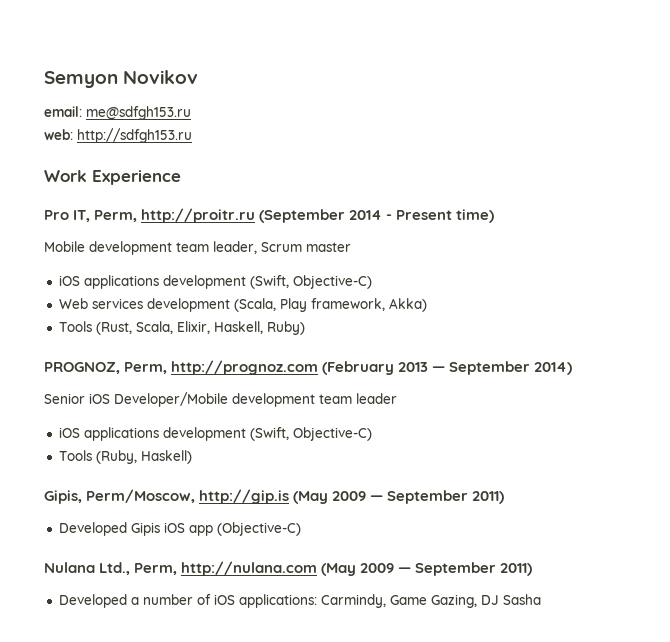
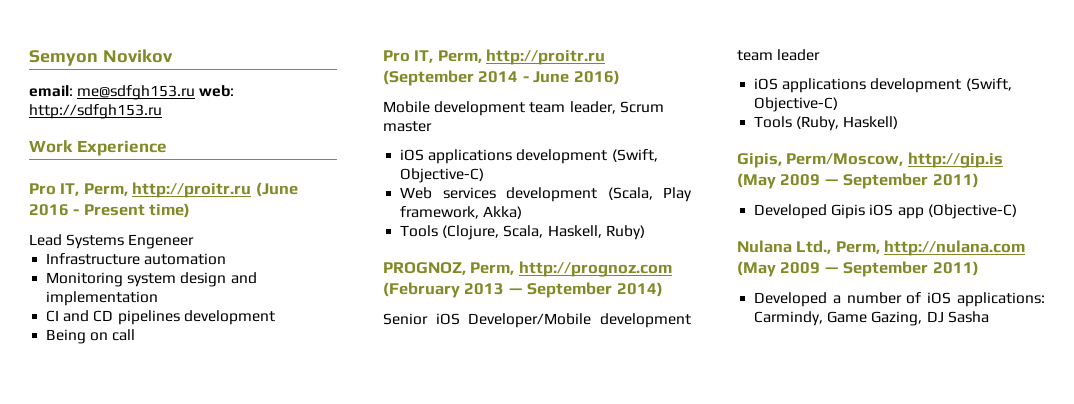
- email: me@sdfgh153.ru
- web: http://sdfgh153.ru
+ email: me@sdfgh153.ru web: http://sdfgh153.ru
+ Pro IT, Perm, http://proitr.ru (June 2016 - Present time)
+ Lead Systems Engeneer
+ Infrastructure automation
+ Monitoring system design and implementation
+ CI and CD pipelines development
+ Being on call
- Pro IT, Perm, http://proitr.ru (September 2014 - Present time)
+ Pro IT, Perm, http://proitr.ru (September 2014 - June 2016)
- Tools (Rust, Scala, Elixir, Haskell, Ruby)
+ Tools (Clojure, Scala, Haskell, Ruby)

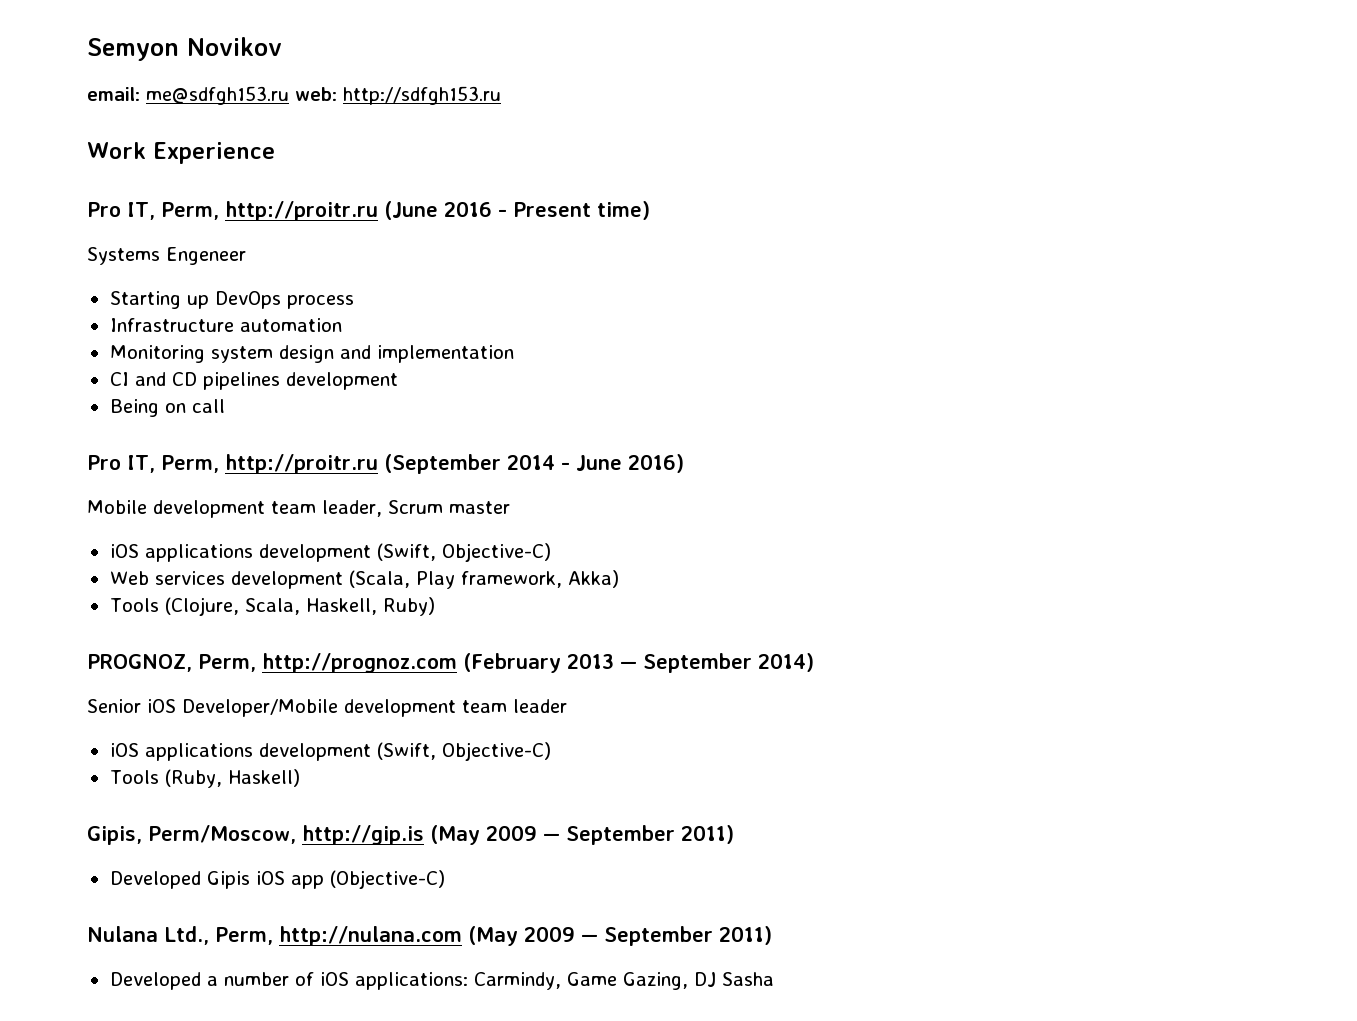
- Lead Systems Engeneer
+ Systems Engeneer
+ Starting up DevOps process

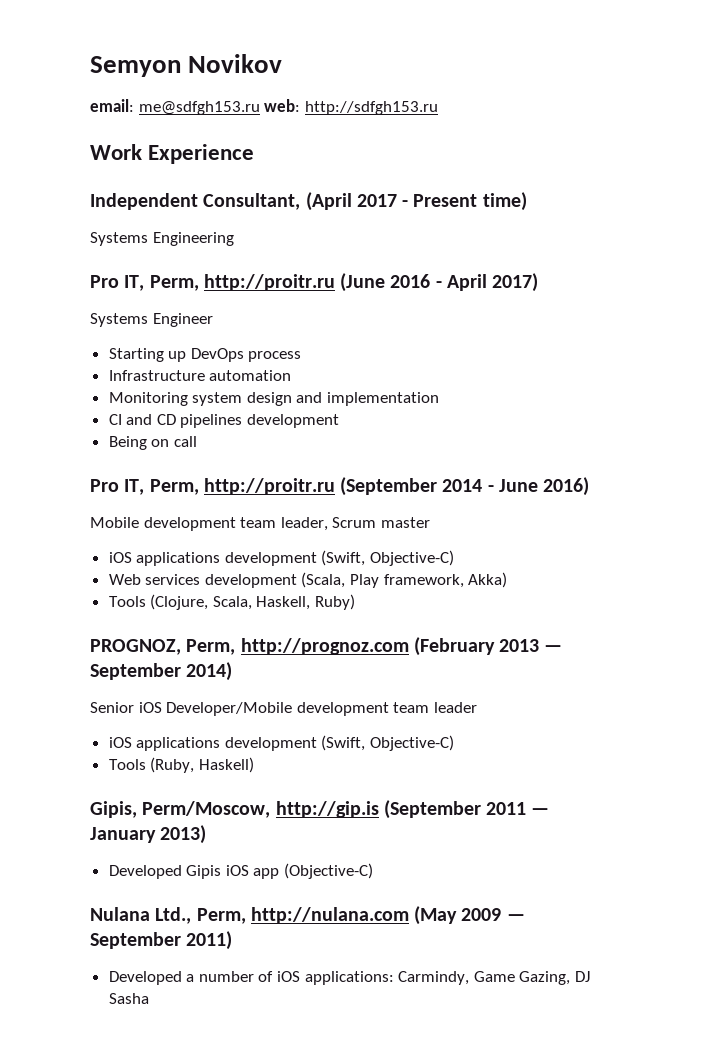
+ Independent Consultant, (April 2017 - Present time)
+ Systems Engineering
- Pro IT, Perm, http://proitr.ru (June 2016 - Present time)
- Systems Engeneer
+ Pro IT, Perm, http://proitr.ru (June 2016 - April 2017)
+ Systems Engineer
- Gipis, Perm/Moscow, http://gip.is (May 2009 — September 2011)
+ Gipis, Perm/Moscow, http://gip.is (September 2011 — January 2013)

